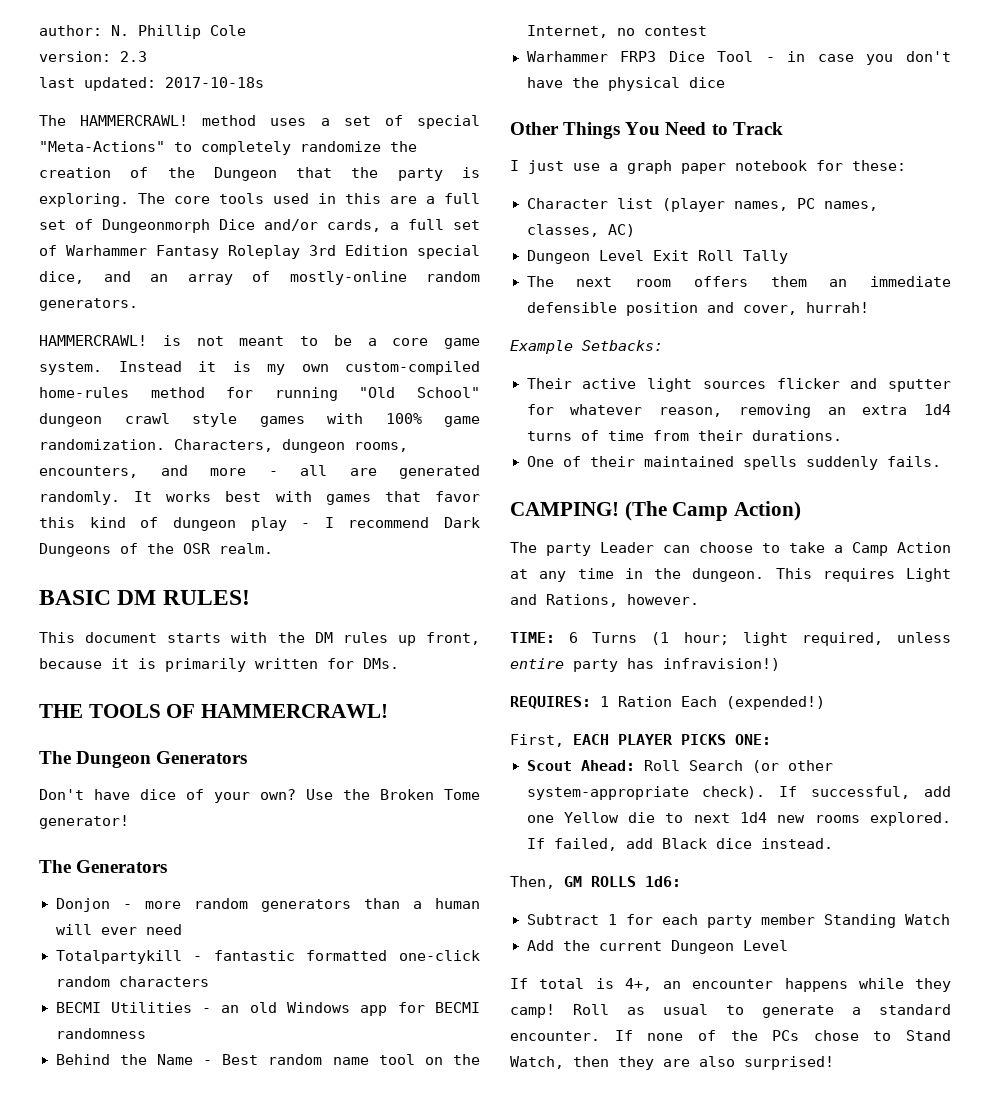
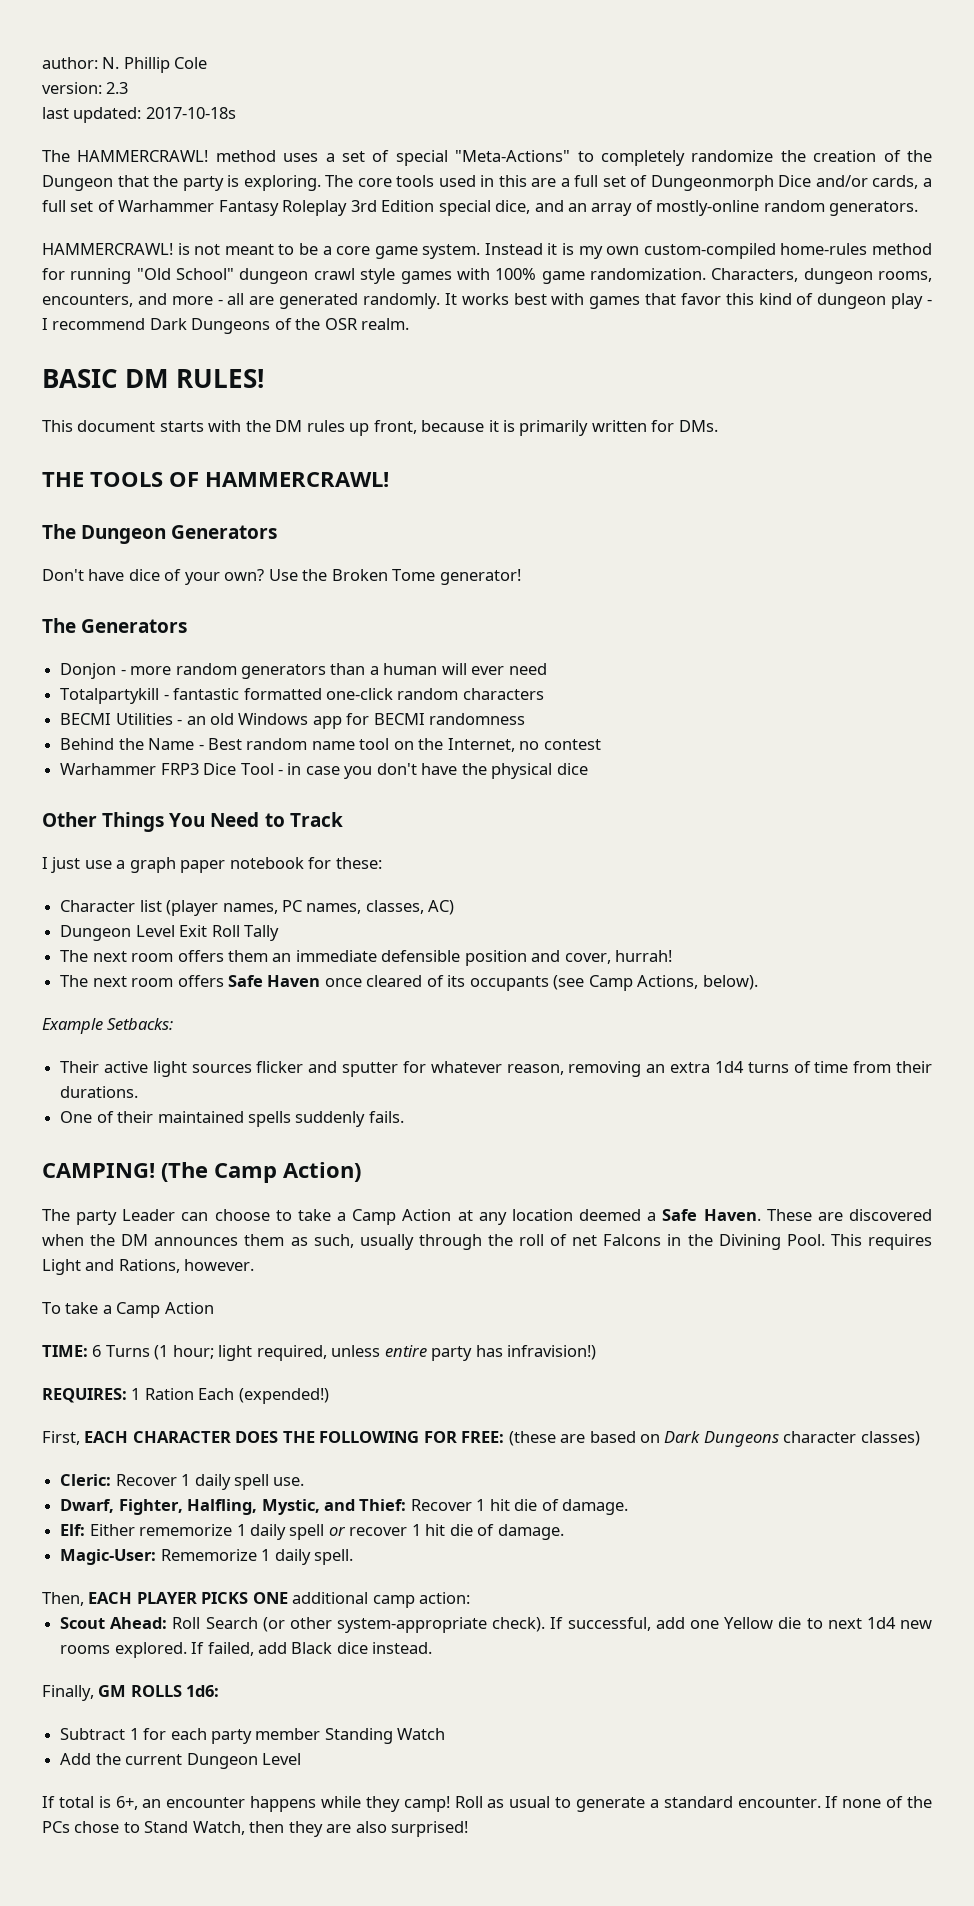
+ The next room offers Safe Haven once cleared of its occupants (see Camp Actions, below).
- The party Leader can choose to take a Camp Action at any time in the dungeon.
+ The party Leader can choose to take a Camp Action at any location deemed a Safe Haven. These are discovered when the DM announces them as such, usually through the roll of net Falcons in the Divining Pool.
+ To take a Camp Action
- First, EACH PLAYER PICKS ONE:
+ First, EACH CHARACTER DOES THE FOLLOWING FOR FREE: (these are based on Dark Dungeons character classes)
+ Cleric: Recover 1 daily spell use.
+ Dwarf, Fighter, Halfling, Mystic, and Thief: Recover 1 hit die of damage.
+ Elf: Either rememorize 1 daily spell or recover 1 hit die of damage.
+ Magic-User: Rememorize 1 daily spell.
+ Then, EACH PLAYER PICKS ONE additional camp action:
- Then, GM ROLLS 1d6:
+ Finally, GM ROLLS 1d6:
- If total is 4+, an encounter happens while they camp!
+ If total is 6+, an encounter happens while they camp!

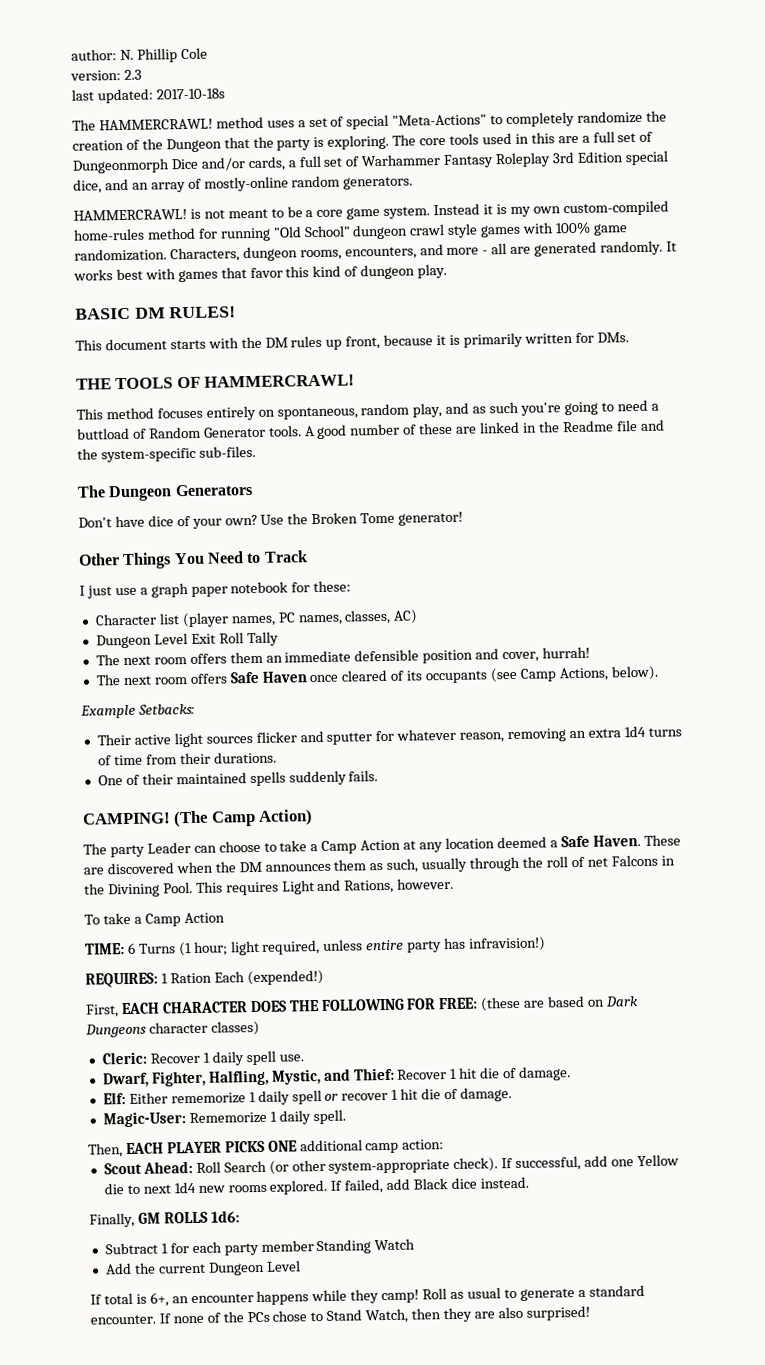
- It works best with games that favor this kind of dungeon play - I recommend Dark Dungeons of the OSR realm.
+ It works best with games that favor this kind of dungeon play.
+ This method focuses entirely on spontaneous, random play, and as such you're going to need a buttload of Random Generator tools. A good number of these are linked in the Readme file and the system-specific sub-files.
- The Generators
- Donjon - more random generators than a human will ever need
- Totalpartykill - fantastic formatted one-click random characters
- BECMI Utilities - an old Windows app for BECMI randomness
- Behind the Name - Best random name tool on the Internet, no contest
- Warhammer FRP3 Dice Tool - in case you don't have the physical dice

